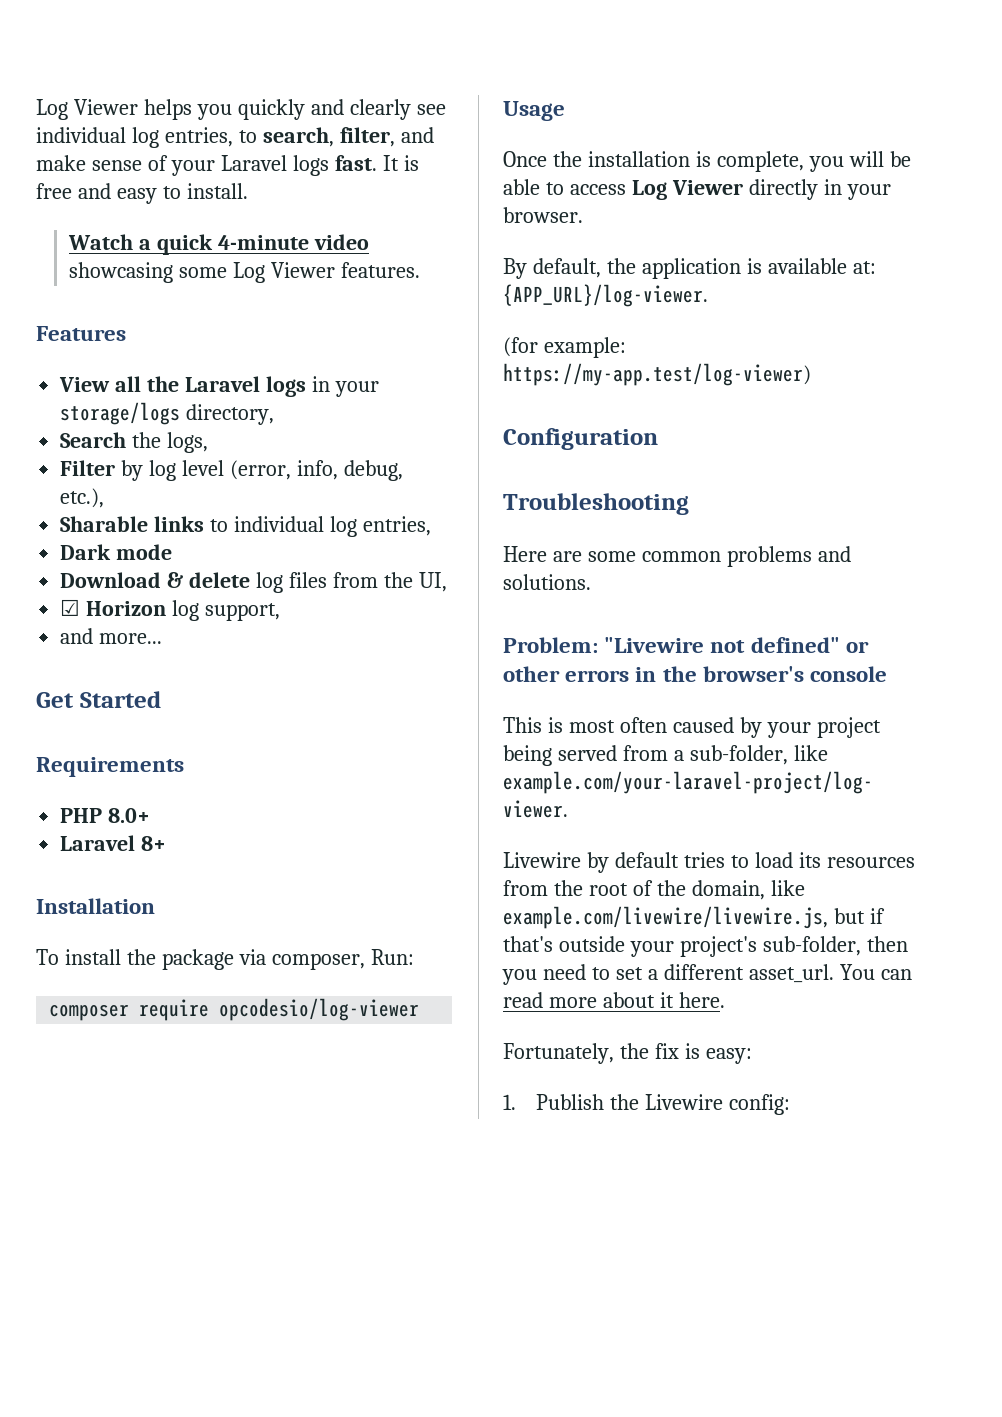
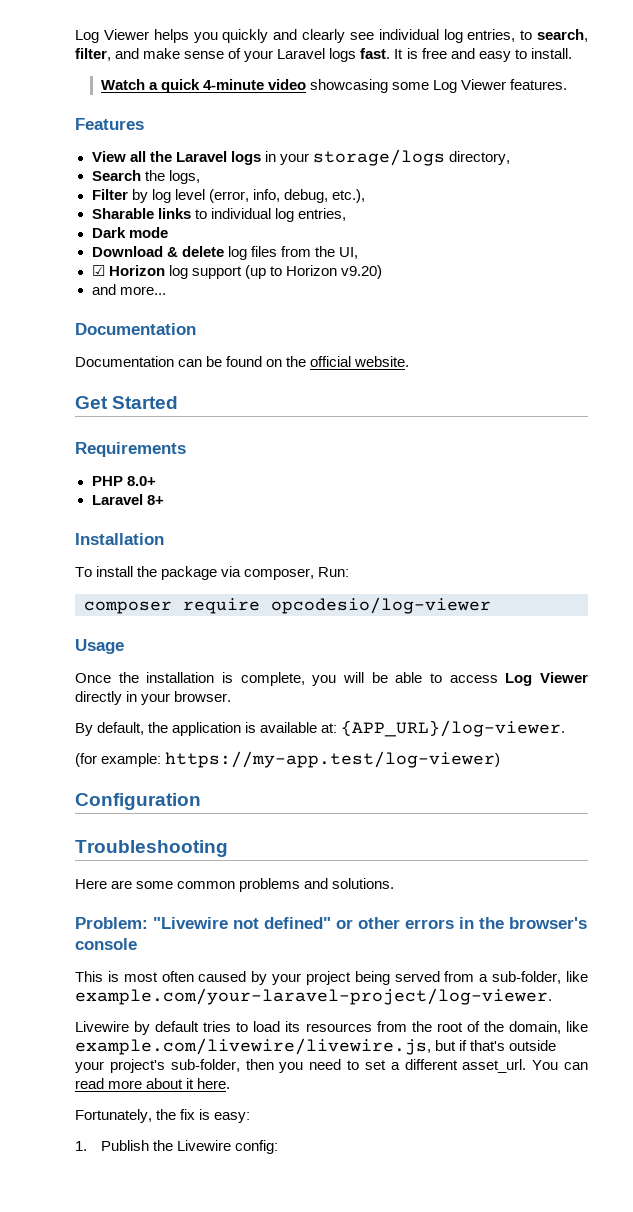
- ☑ Horizon log support,
+ ☑ Horizon log support (up to Horizon v9.20)
  and more...
+ Documentation
+ Documentation can be found on the official website.

